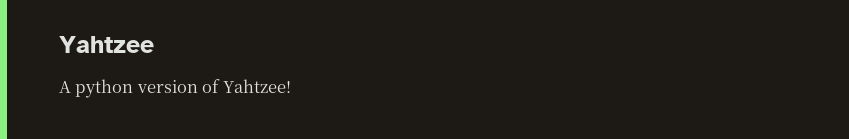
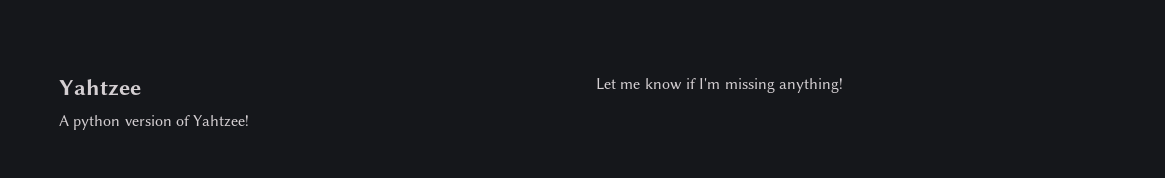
+ Let me know if I'm missing anything!

